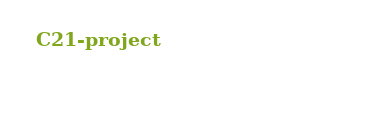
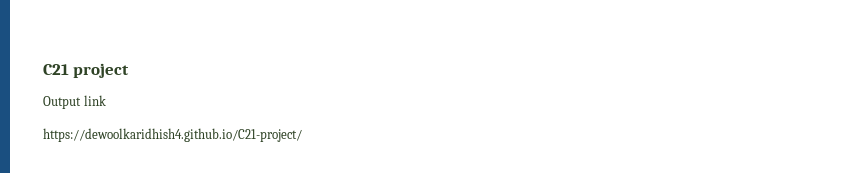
- C21-project
+ C21 project
+ Output link
+ https://dewoolkaridhish4.github.io/C21-project/

